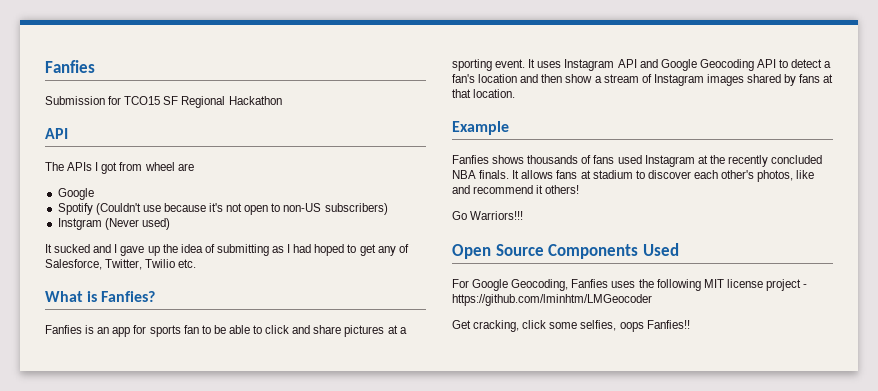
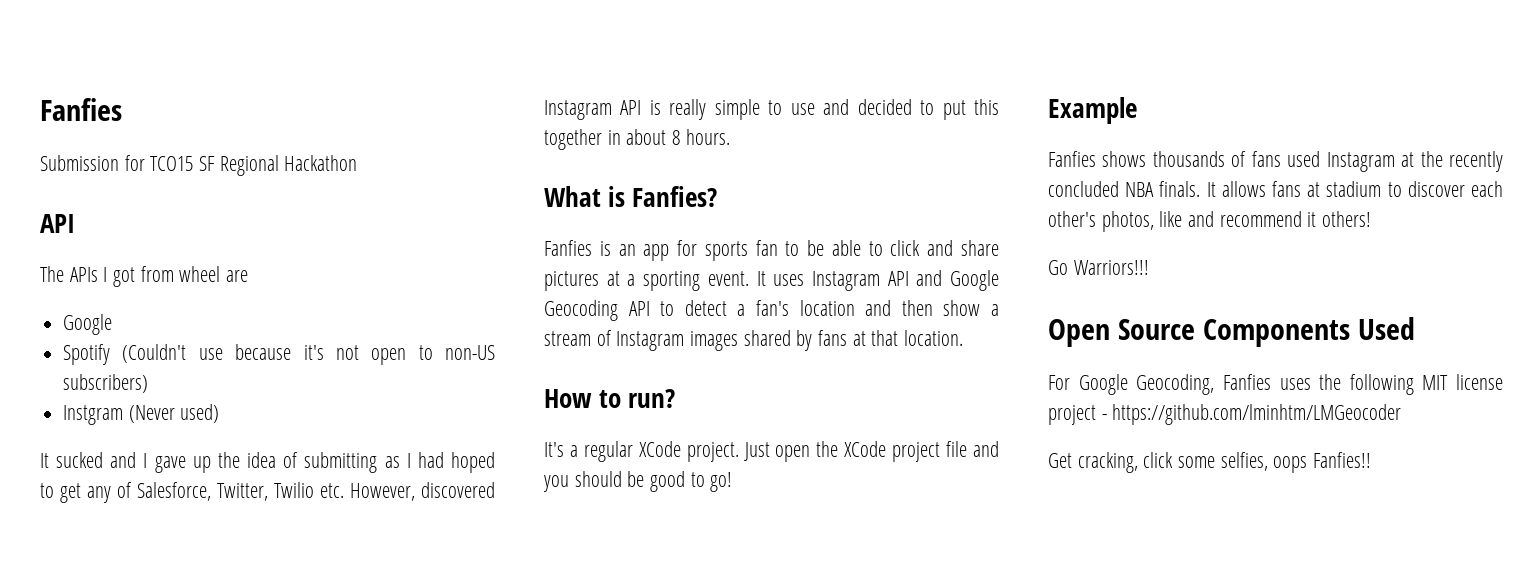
- It sucked and I gave up the idea of submitting as I had hoped to get any of Salesforce, Twitter, Twilio etc.
+ It sucked and I gave up the idea of submitting as I had hoped to get any of Salesforce, Twitter, Twilio etc. However, discovered Instagram API is really simple to use and decided to put this together in about 8 hours.
+ How to run?
+ It's a regular XCode project. Just open the XCode project file and you should be good to go!

